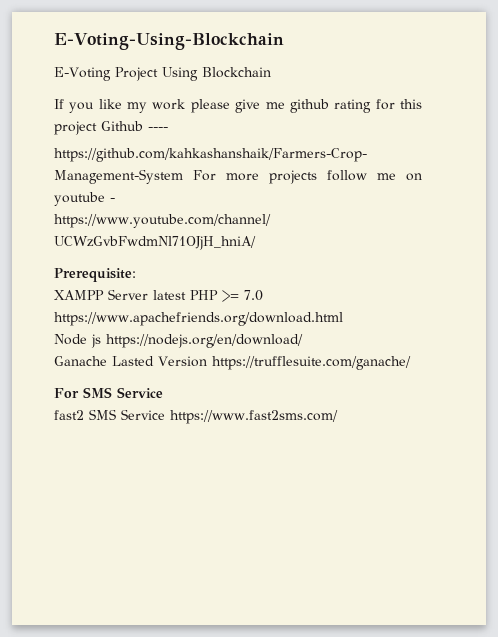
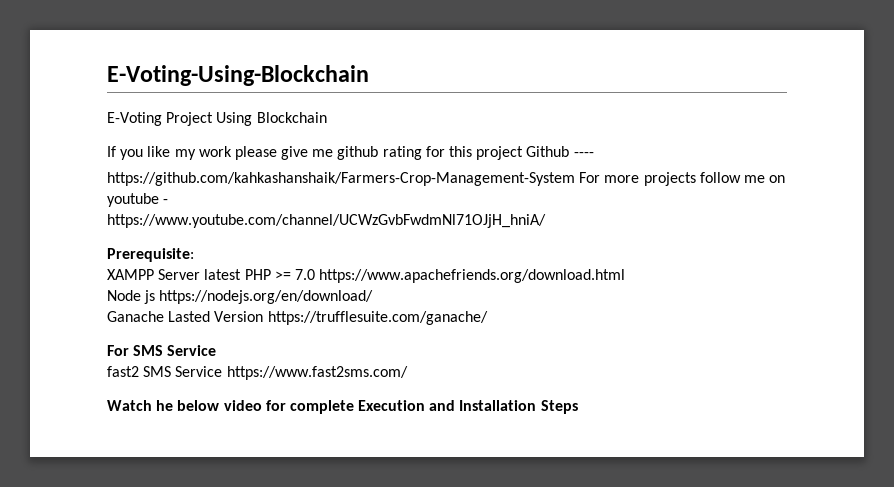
+ Watch he below video for complete Execution and Installation Steps

